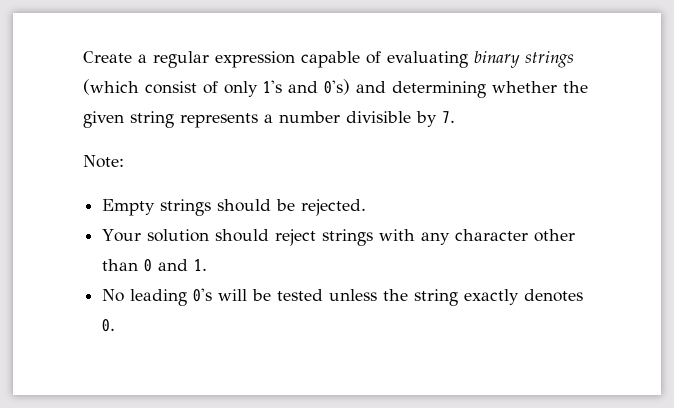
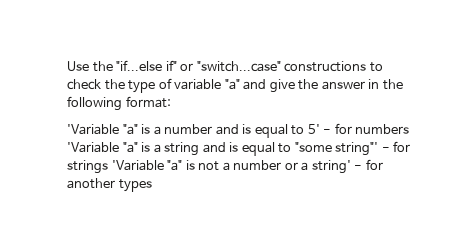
- Create a regular expression capable of evaluating binary strings (which consist of only 1's and 0's) and determining whether the given string represents a number divisible by 7.
- Note:
- Empty strings should be rejected.
- Your solution should reject strings with any character other than 0 and 1.
- No leading 0's will be tested unless the string exactly denotes 0.
+ Use the "if...else if" or "switch...case" constructions to check the type of variable "a" and give the answer in the following format:
+ 'Variable "a" is a number and is equal to 5' - for numbers 'Variable "a" is a string and is equal to "some string"' - for strings 'Variable "a" is not a number or a string' - for another types

